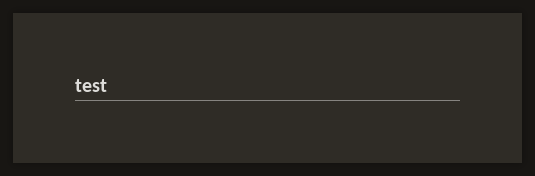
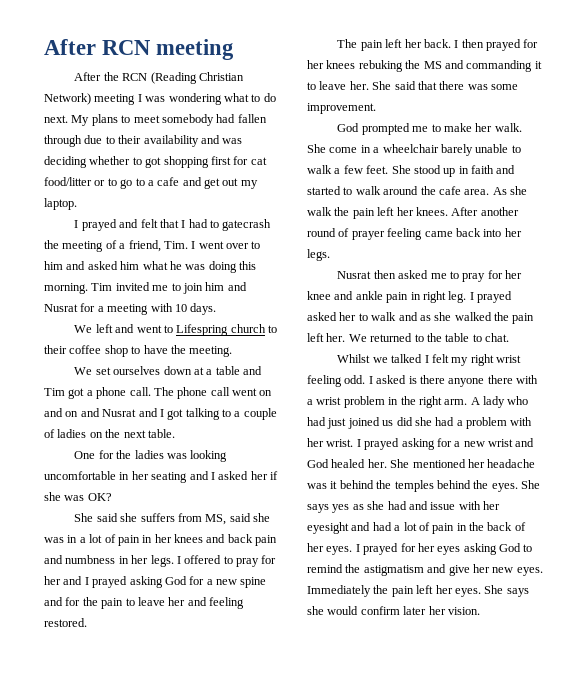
- test
+ After RCN meeting
+ After the RCN (Reading Christian Network) meeting I was wondering what to do next. My plans to meet somebody had fallen through due to their availability and was deciding whether to got shopping first for cat food/litter or to go to a cafe and get out my laptop.
+ I prayed and felt that I had to gatecrash the meeting of a friend, Tim. I went over to him and asked him what he was doing this morning. Tim invited me to join him and Nusrat for a meeting with 10 days.
+ We left and went to Lifespring church to their coffee shop to have the meeting.
+ We set ourselves down at a table and Tim got a phone call. The phone call went on and on and Nusrat and I got talking to a couple of ladies on the next table.
+ One for the ladies was looking uncomfortable in her seating and I asked her if she was OK?
+ She said she suffers from MS, said she was in a lot of pain in her knees and back pain and numbness in her legs. I offered to pray for her and I prayed asking God for a new spine and for the pain to leave her and feeling restored.
+ The pain left her back. I then prayed for her knees rebuking the MS and commanding it to leave her. She said that there was some improvement.
+ God prompted me to make her walk. She come in a wheelchair barely unable to walk a few feet. She stood up in faith and started to walk around the cafe area. As she walk the pain left her knees. After another round of prayer feeling came back into her legs.
+ Nusrat then asked me to pray for her knee and ankle pain in right leg. I prayed asked her to walk and as she walked the pain left her. We returned to the table to chat.
+ Whilst we talked I felt my right wrist feeling odd. I asked is there anyone there with a wrist problem in the right arm. A lady who had just joined us did she had a problem with her wrist. I prayed asking for a new wrist and God healed her. She mentioned her headache was it behind the temples behind the eyes. She says yes as she had and issue with her eyesight and had a lot of pain in the back of her eyes. I prayed for her eyes asking God to remind the astigmatism and give her new eyes. Immediately the pain left her eyes. She says she would confirm later her vision.

